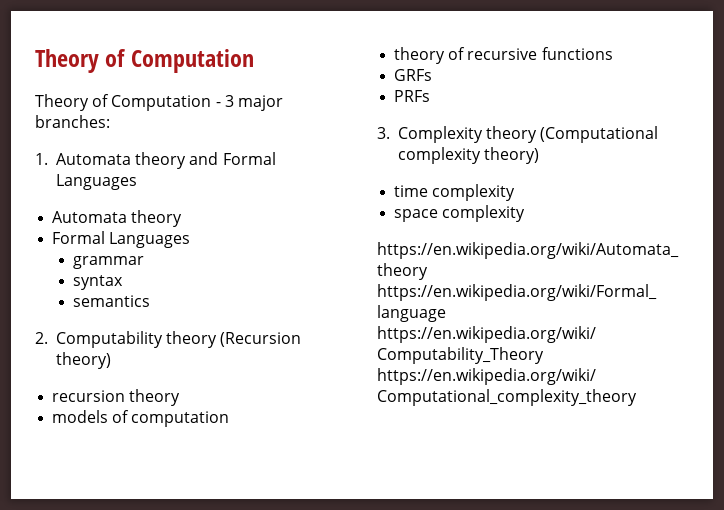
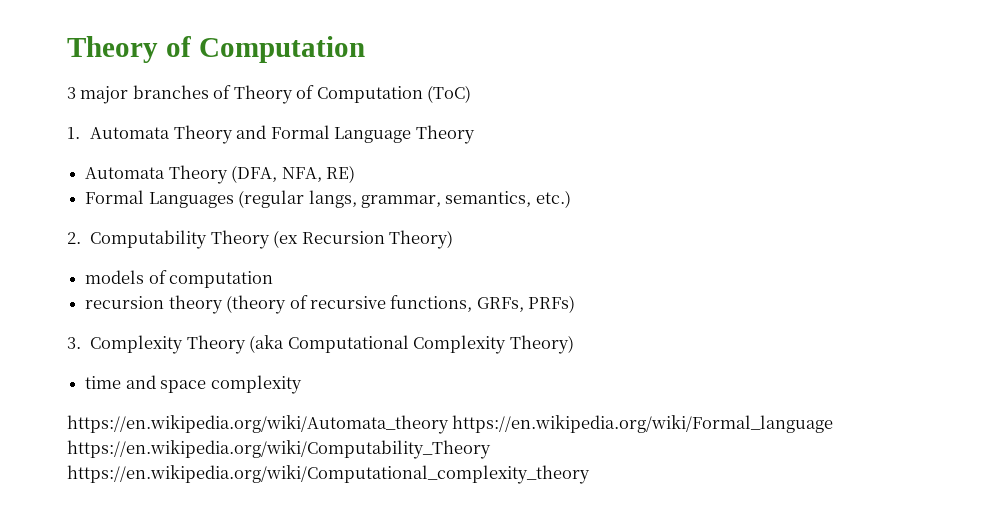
- Theory of Computation - 3 major branches:
+ 3 major branches of Theory of Computation (ToC)
- 1. Automata theory and Formal Languages
- Automata theory
- Formal Languages
- grammar
- syntax
- semantics
- 2. Computability theory (Recursion theory)
- recursion theory
+ 1. Automata Theory and Formal Language Theory
+ Automata Theory (DFA, NFA, RE)
+ Formal Languages (regular langs, grammar, semantics, etc.)
+ 2. Computability Theory (ex Recursion Theory)
  models of computation
- theory of recursive functions
- GRFs
- PRFs
- 3. Complexity theory (Computational complexity theory)
+ recursion theory (theory of recursive functions, GRFs, PRFs)
+ 3. Complexity Theory (aka Computational Complexity Theory)
- time complexity
- space complexity
+ time and space complexity

